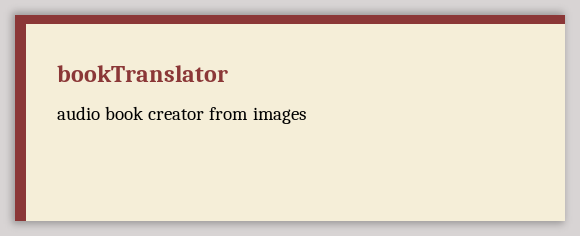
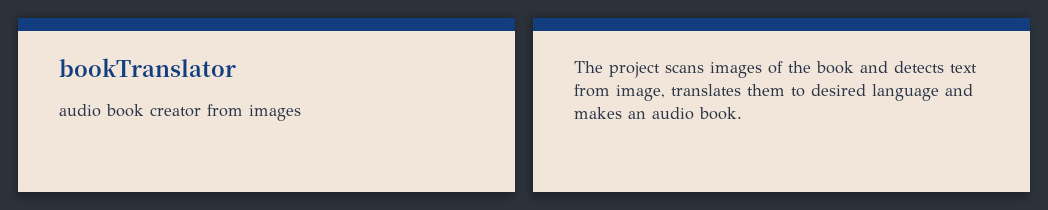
+ The project scans images of the book and detects text from image, translates them to desired language and makes an audio book.

